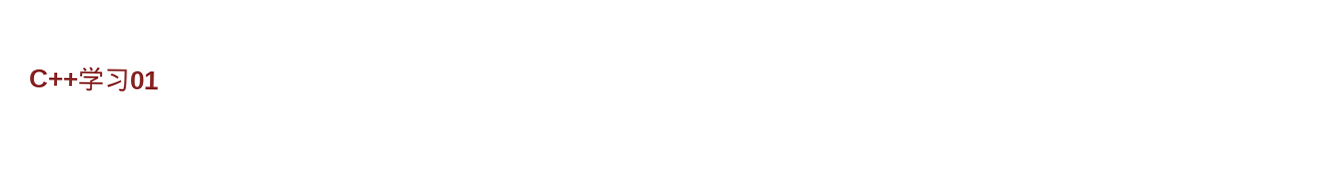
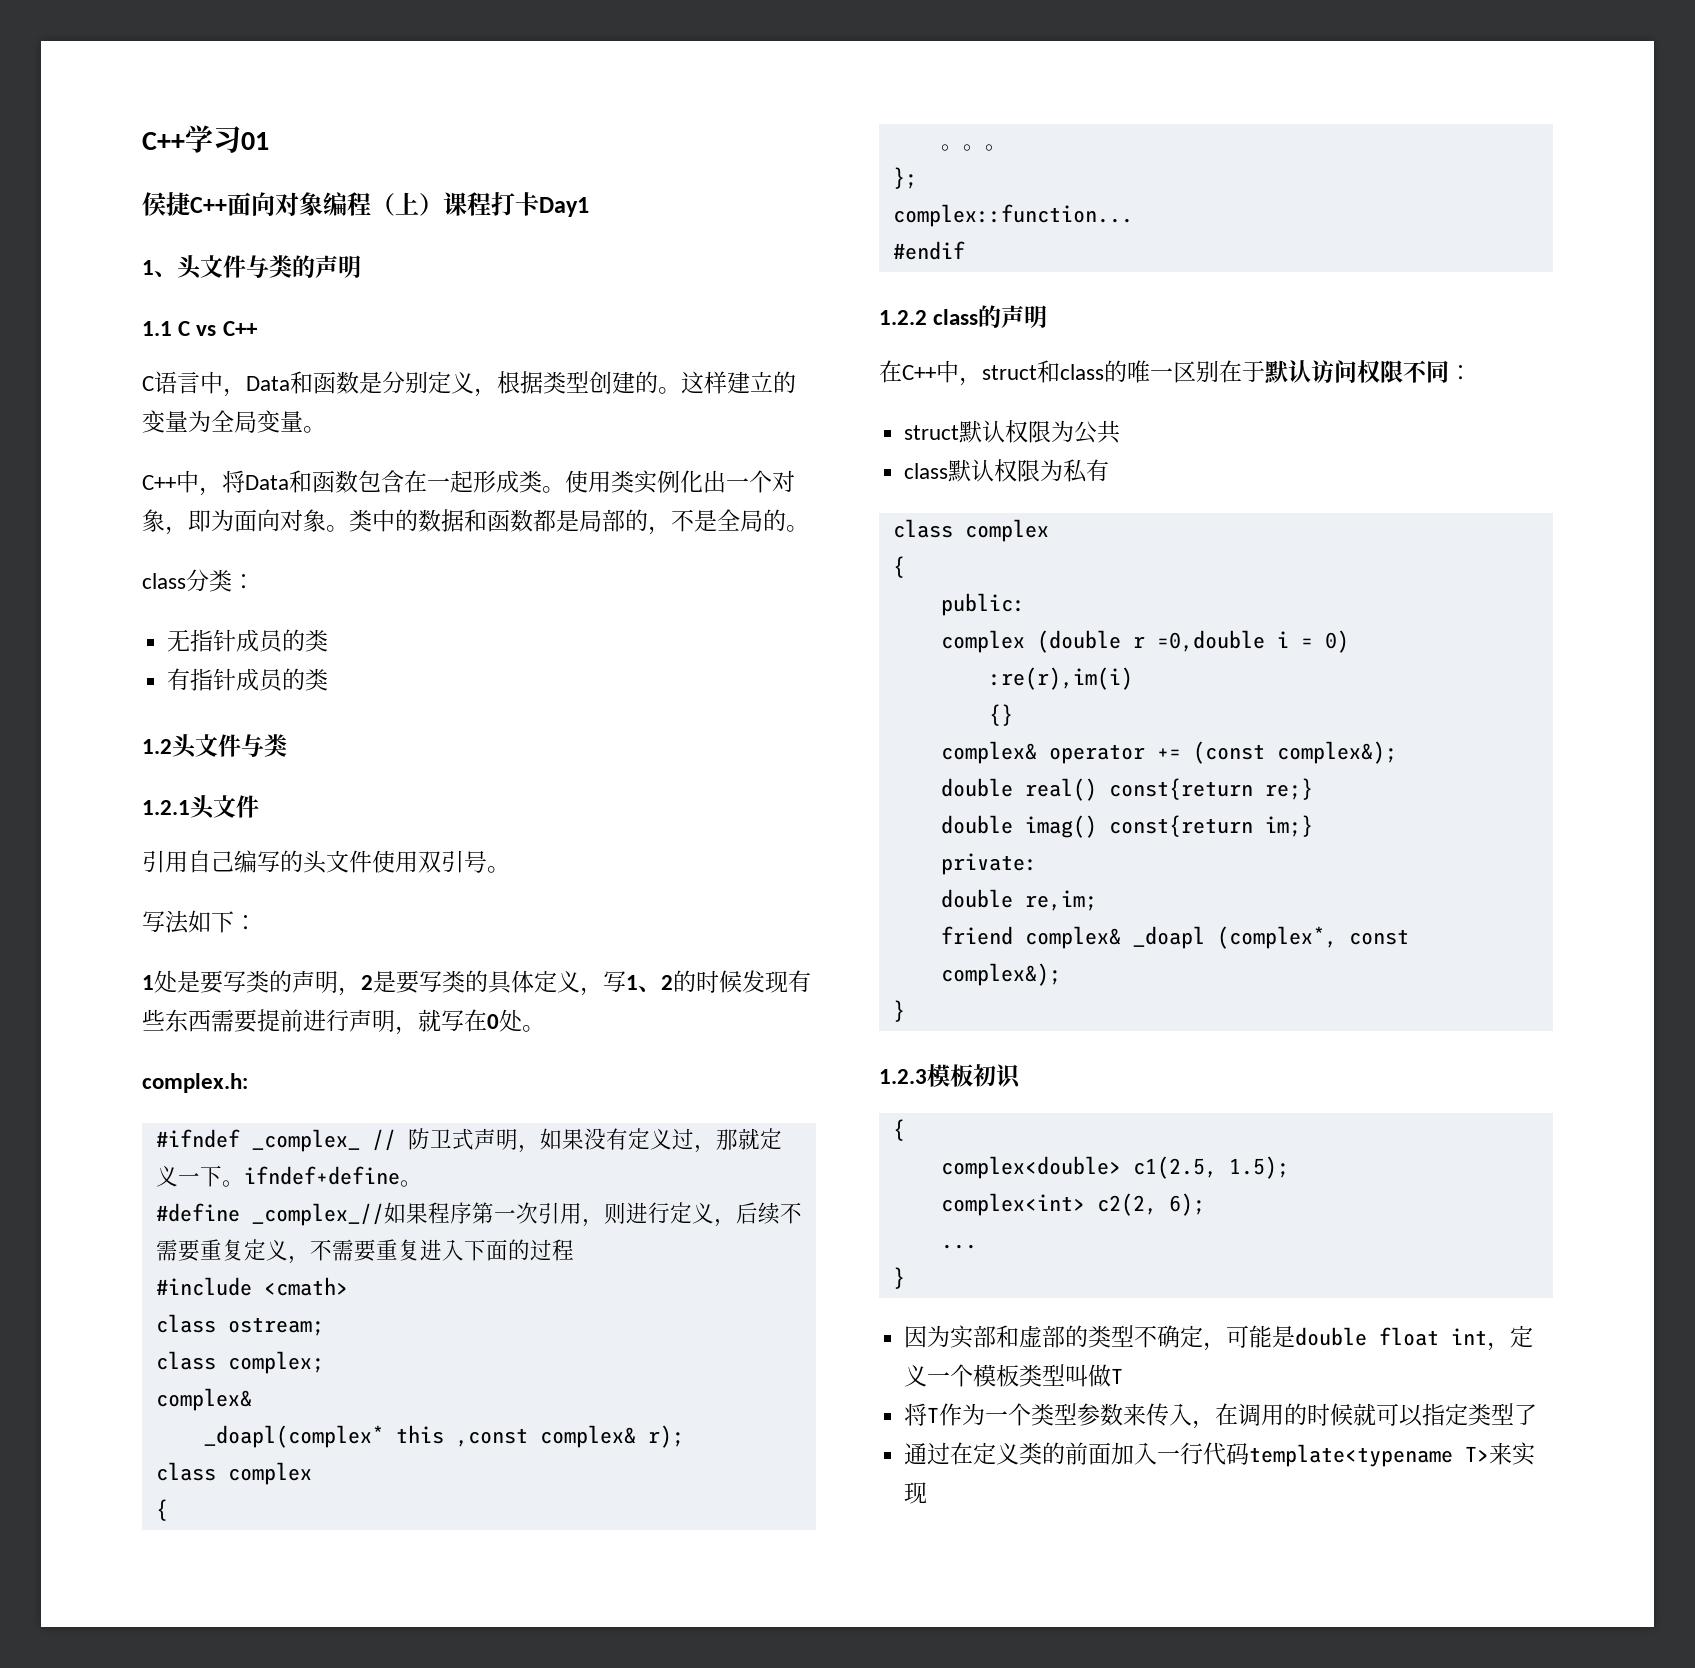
+ 侯捷C++面向对象编程（上）课程打卡Day1
+ 1、头文件与类的声明
+ 1.1 C vs C++
+ C语言中，Data和函数是分别定义，根据类型创建的。这样建立的变量为全局变量。
+ C++中，将Data和函数包含在一起形成类。使用类实例化出一个对象，即为面向对象。类中的数据和函数都是局部的，不是全局的。
+ class分类：
+ 无指针成员的类
+ 有指针成员的类
+ 1.2头文件与类
+ 1.2.1头文件
+ 引用自己编写的头文件使用双引号。
+ 写法如下：
+ 1处是要写类的声明，2是要写类的具体定义，写1、2的时候发现有些东西需要提前进行声明，就写在0处。
+ complex.h:
+ #ifndef _complex_ // 防卫式声明，如果没有定义过，那就定义一下。ifndef+define。
+ #define _complex_//如果程序第一次引用，则进行定义，后续不需要重复定义，不需要重复进入下面的过程
+ #include <cmath>
+ class ostream;
+ class complex;
+ complex&
+ _doapl(complex* this ,const complex& r);
+ class complex
+ {
+ 。。。
+ };
+ complex::function...
+ #endif
+ 1.2.2 class的声明
+ 在C++中，struct和class的唯一区别在于默认访问权限不同：
+ struct默认权限为公共
+ class默认权限为私有
+ class complex
+ {
+ public:
+ complex (double r =0,double i = 0)
+ :re(r),im(i)
+ {}
+ complex& operator += (const complex&);
+ double real() const{return re;}
+ double imag() const{return im;}
+ private:
+ double re,im;
+ friend complex& _doapl (complex*, const complex&);
+ }
+ 1.2.3模板初识
+ {
+ complex<double> c1(2.5, 1.5);
+ complex<int> c2(2, 6);
+ ...
+ }
+ 因为实部和虚部的类型不确定，可能是double float int，定义一个模板类型叫做T
+ 将T作为一个类型参数来传入，在调用的时候就可以指定类型了
+ 通过在定义类的前面加入一行代码template<typename T>来实现

